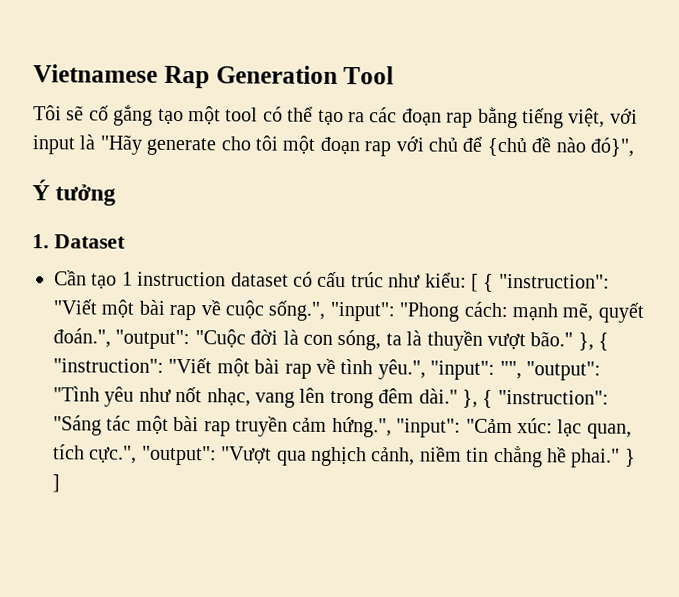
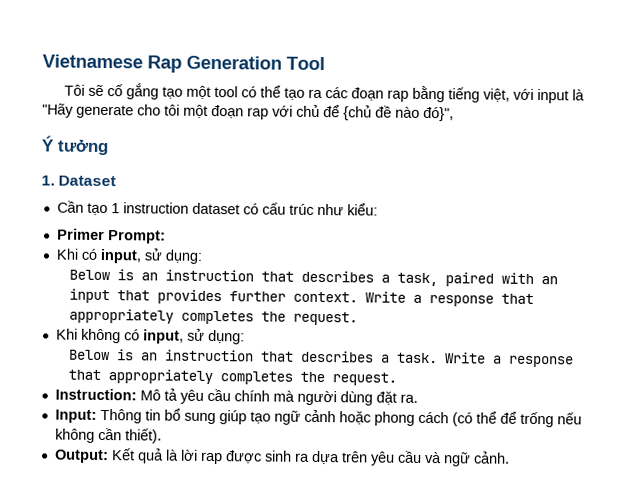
- Cần tạo 1 instruction dataset có cấu trúc như kiểu: [ { "instruction": "Viết một bài rap về cuộc sống.", "input": "Phong cách: mạnh mẽ, quyết đoán.", "output": "Cuộc đời là con sóng, ta là thuyền vượt bão." }, { "instruction": "Viết một bài rap về tình yêu.", "input": "", "output": "Tình yêu như nốt nhạc, vang lên trong đêm dài." }, { "instruction": "Sáng tác một bài rap truyền cảm hứng.", "input": "Cảm xúc: lạc quan, tích cực.", "output": "Vượt qua nghịch cảnh, niềm tin chẳng hề phai." } ]
+ Cần tạo 1 instruction dataset có cấu trúc như kiểu:
+ Primer Prompt:
+ Khi có input, sử dụng:
+ Below is an instruction that describes a task, paired with an input that provides further context. Write a response that appropriately completes the request.
+ Khi không có input, sử dụng:
+ Below is an instruction that describes a task. Write a response that appropriately completes the request.
+ Instruction: Mô tả yêu cầu chính mà người dùng đặt ra.
+ Input: Thông tin bổ sung giúp tạo ngữ cảnh hoặc phong cách (có thể để trống nếu không cần thiết).
+ Output: Kết quả là lời rap được sinh ra dựa trên yêu cầu và ngữ cảnh.

